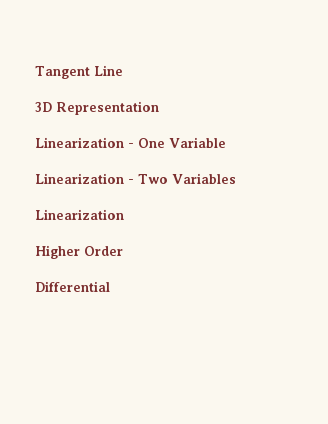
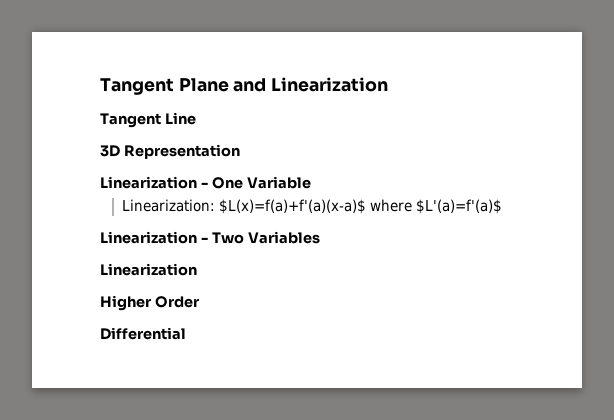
+ Tangent Plane and Linearization
+ Linearization: $L(x)=f(a)+f'(a)(x-a)$ where $L'(a)=f'(a)$

